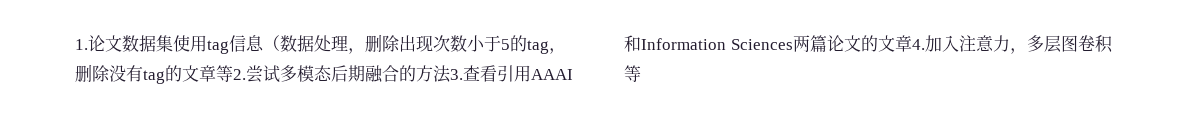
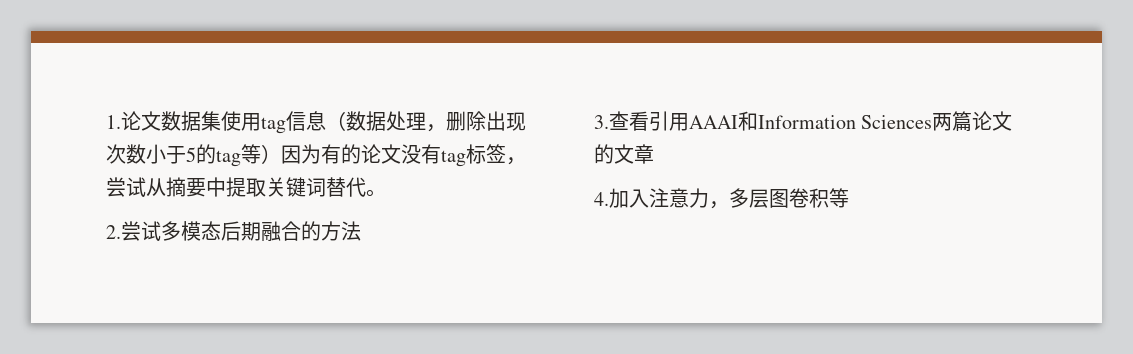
- 1.论文数据集使用tag信息（数据处理，删除出现次数小于5的tag，删除没有tag的文章等2.尝试多模态后期融合的方法3.查看引用AAAI和Information Sciences两篇论文的文章4.加入注意力，多层图卷积等
+ 1.论文数据集使用tag信息（数据处理，删除出现次数小于5的tag等）因为有的论文没有tag标签，尝试从摘要中提取关键词替代。
+ 2.尝试多模态后期融合的方法
+ 3.查看引用AAAI和Information Sciences两篇论文的文章
+ 4.加入注意力，多层图卷积等

